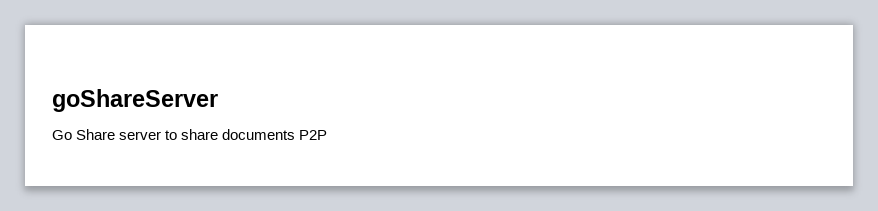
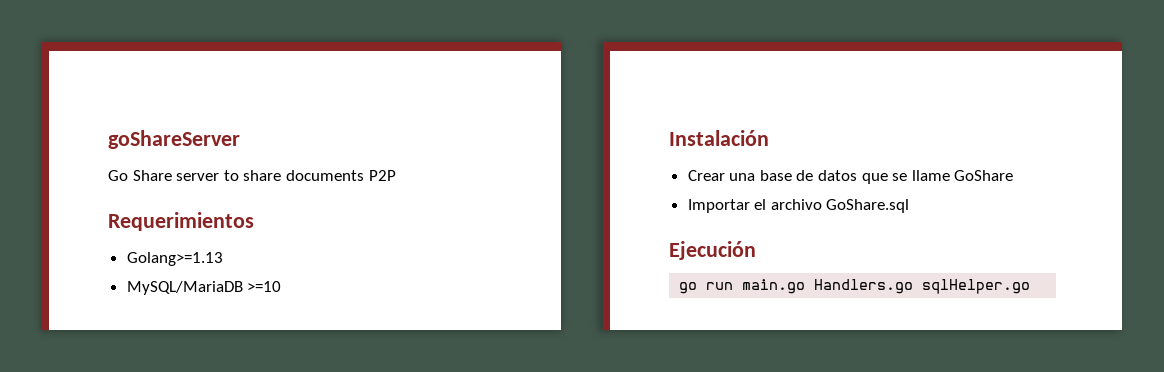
+ Requerimientos
+ Golang>=1.13
+ MySQL/MariaDB >=10
+ Instalación
+ Crear una base de datos que se llame GoShare
+ Importar el archivo GoShare.sql
+ Ejecución
+ go run main.go Handlers.go sqlHelper.go

